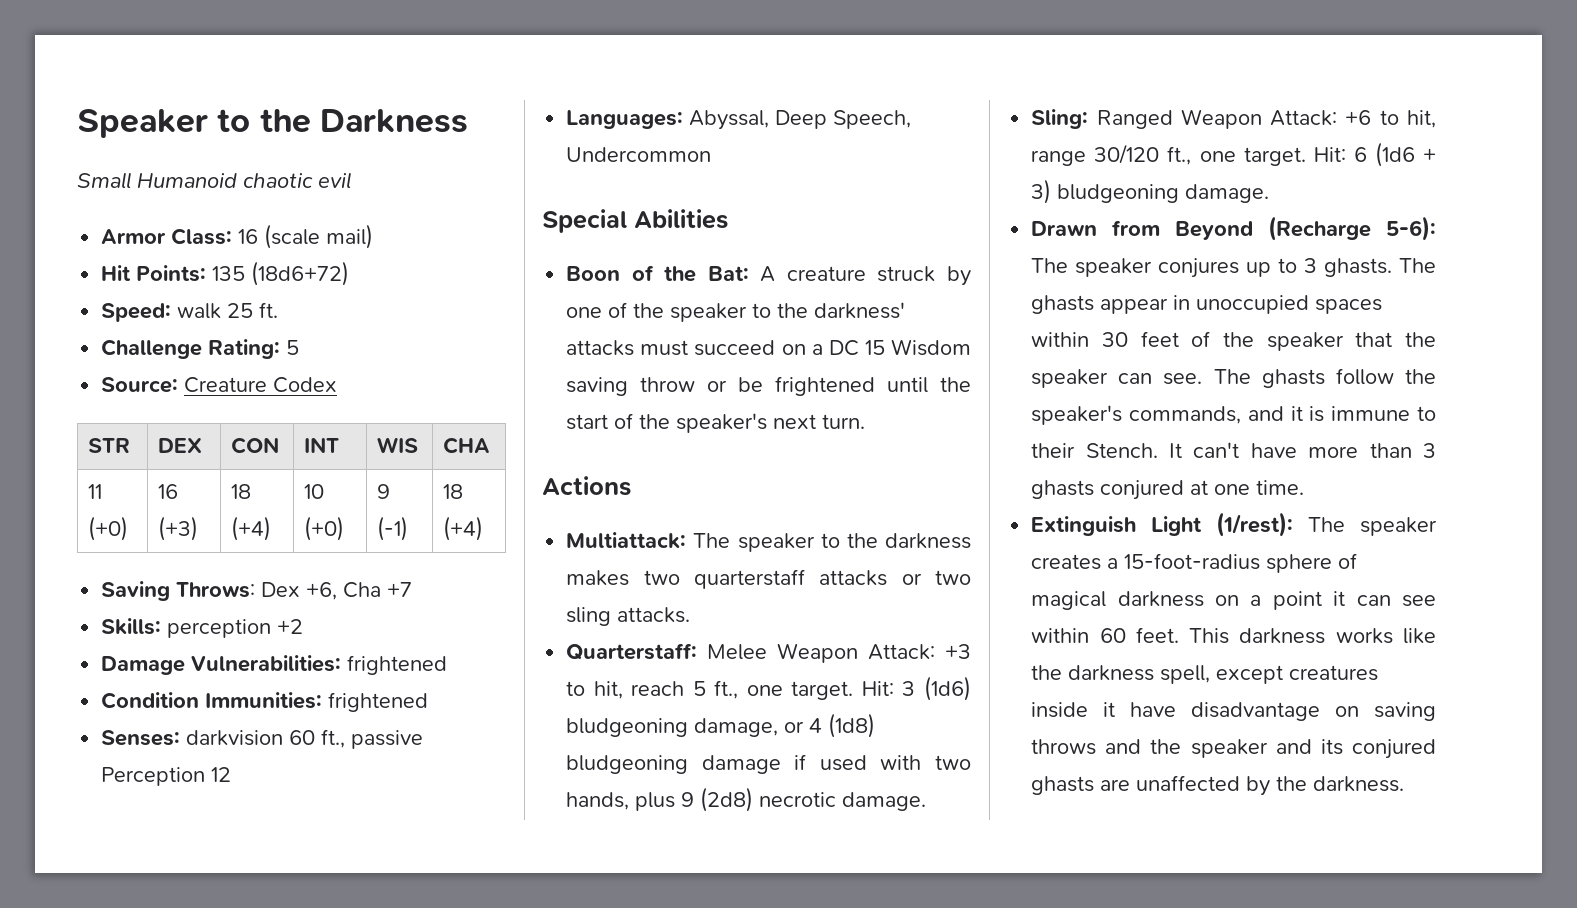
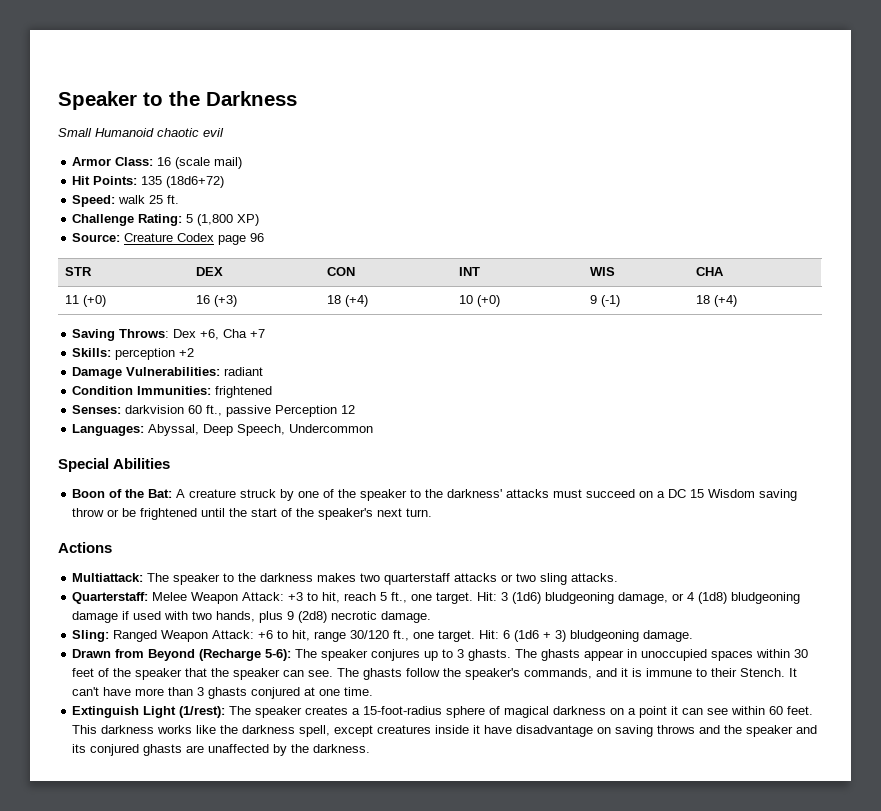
- Challenge Rating: 5
+ Challenge Rating: 5 (1,800 XP)
- Source: Creature Codex
+ Source: Creature Codex page 96
- Damage Vulnerabilities: frightened
+ Damage Vulnerabilities: radiant

